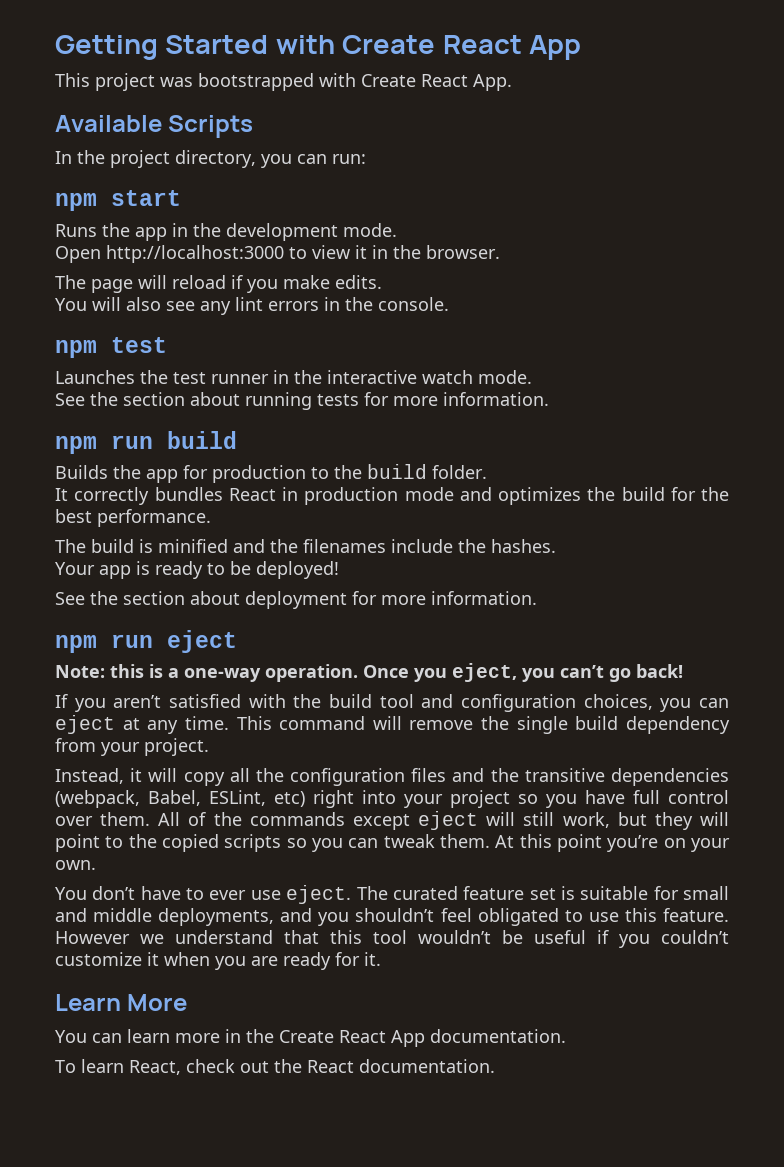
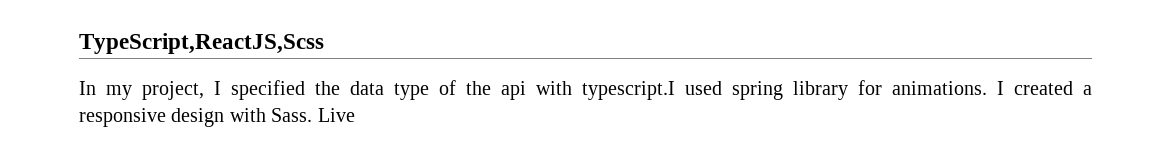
- Getting Started with Create React App
- This project was bootstrapped with Create React App.
- Available Scripts
- In the project directory, you can run:
- npm start
- Runs the app in the development mode.
- Open http://localhost:3000 to view it in the browser.
- The page will reload if you make edits.
- You will also see any lint errors in the console.
- npm test
- Launches the test runner in the interactive watch mode.
- See the section about running tests for more information.
- npm run build
- Builds the app for production to the build folder.
- It correctly bundles React in production mode and optimizes the build for the best performance.
- The build is minified and the filenames include the hashes.
- Your app is ready to be deployed!
- See the section about deployment for more information.
- npm run eject
- Note: this is a one-way operation. Once you eject, you can’t go back!
- If you aren’t satisfied with the build tool and configuration choices, you can eject at any time. This command will remove the single build dependency from your project.
- Instead, it will copy all the configuration files and the transitive dependencies (webpack, Babel, ESLint, etc) right into your project so you have full control over them. All of the commands except eject will still work, but they will point to the copied scripts so you can tweak them. At this point you’re on your own.
- You don’t have to ever use eject. The curated feature set is suitable for small and middle deployments, and you shouldn’t feel obligated to use this feature. However we understand that this tool wouldn’t be useful if you couldn’t customize it when you are ready for it.
- Learn More
- You can learn more in the Create React App documentation.
- To learn React, check out the React documentation.
+ TypeScript,ReactJS,Scss
+ In my project, I specified the data type of the api with typescript.I used spring library for animations. I created a responsive design with Sass. Live

